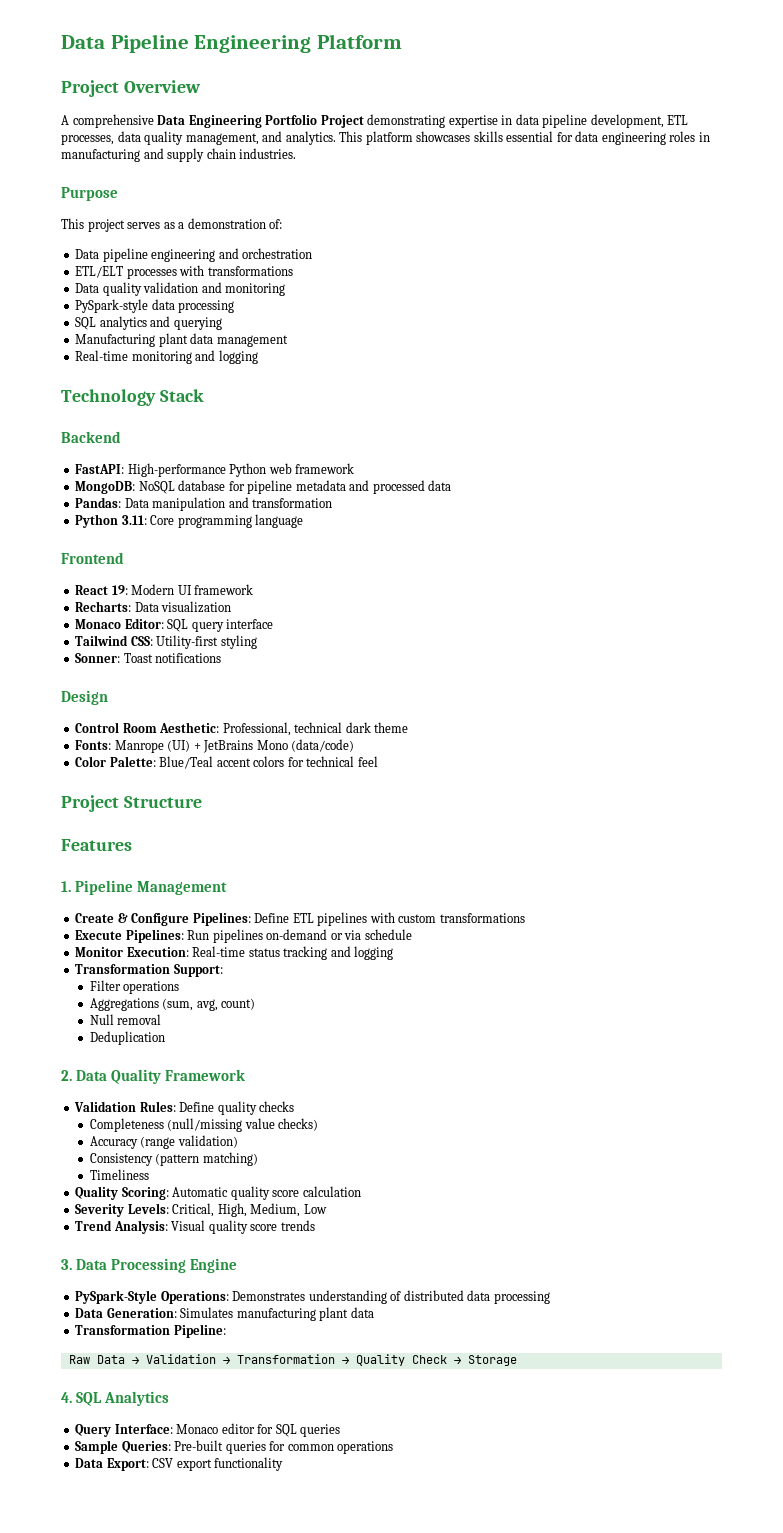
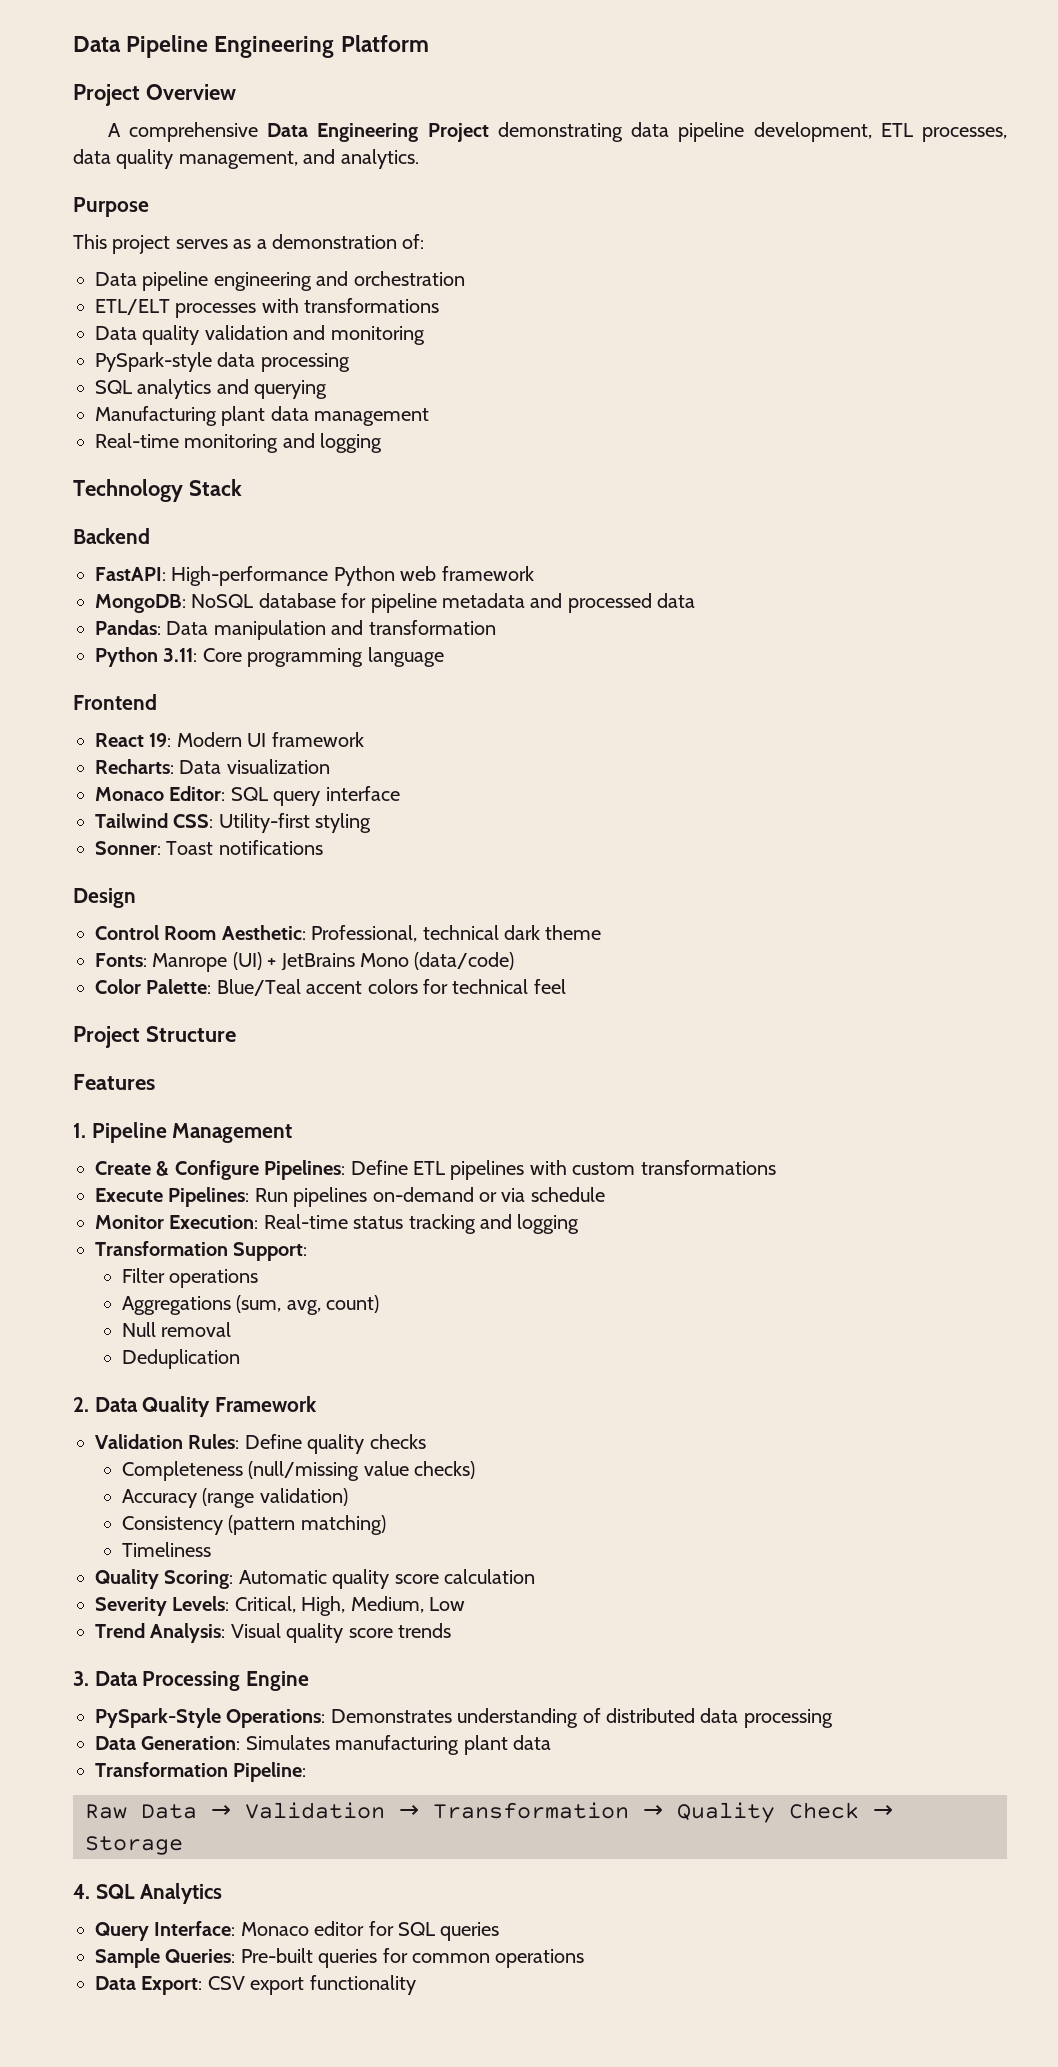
- A comprehensive Data Engineering Portfolio Project demonstrating expertise in data pipeline development, ETL processes, data quality management, and analytics. This platform showcases skills essential for data engineering roles in manufacturing and supply chain industries.
+ A comprehensive Data Engineering Project demonstrating data pipeline development, ETL processes, data quality management, and analytics.

